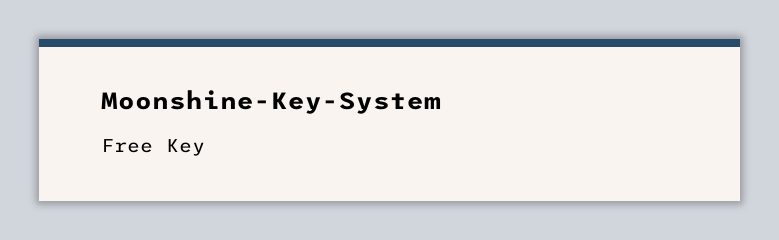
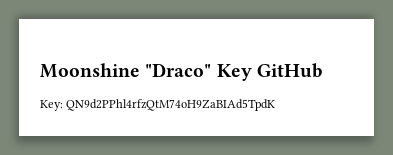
- Moonshine-Key-System
- Free Key
+ Moonshine "Draco" Key GitHub
+ Key: QN9d2PPhl4rfzQtM74oH9ZaBIAd5TpdK

